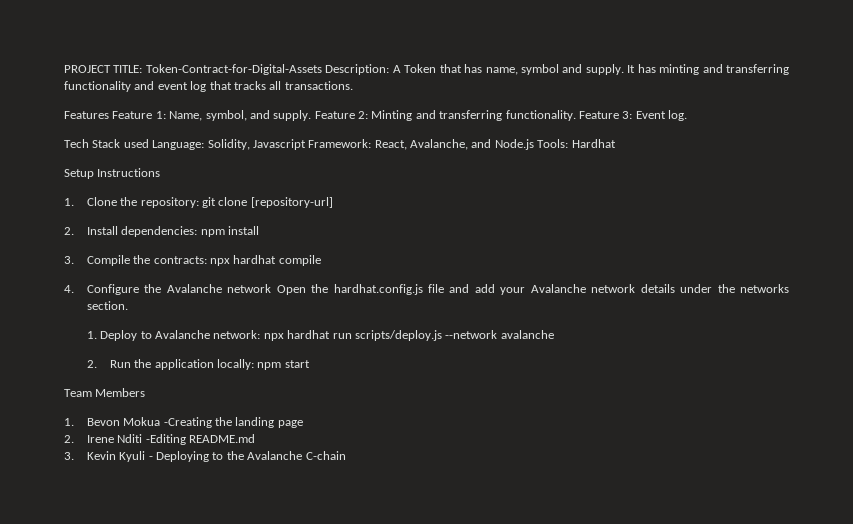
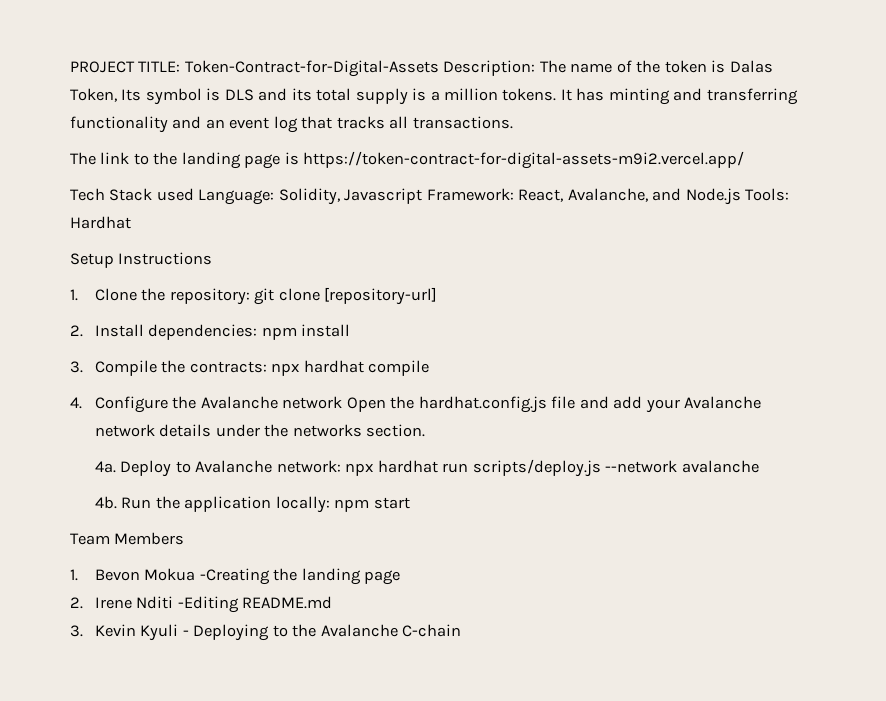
- PROJECT TITLE: Token-Contract-for-Digital-Assets Description: A Token that has name, symbol and supply.
+ PROJECT TITLE: Token-Contract-for-Digital-Assets Description: The name of the token is Dalas Token, Its symbol is DLS and its total supply is a million tokens.
- It has minting and transferring functionality and event log that tracks all transactions.
+ It has minting and transferring functionality and an event log that tracks all transactions.
- Features Feature 1: Name, symbol, and supply. Feature 2: Minting and transferring functionality. Feature 3: Event log.
+ The link to the landing page is https://token-contract-for-digital-assets-m9i2.vercel.app/
- 1. Deploy to Avalanche network: npx hardhat run scripts/deploy.js --network avalanche
+ 4a. Deploy to Avalanche network: npx hardhat run scripts/deploy.js --network avalanche
- 2. Run the application locally: npm start
+ 4b. Run the application locally: npm start

